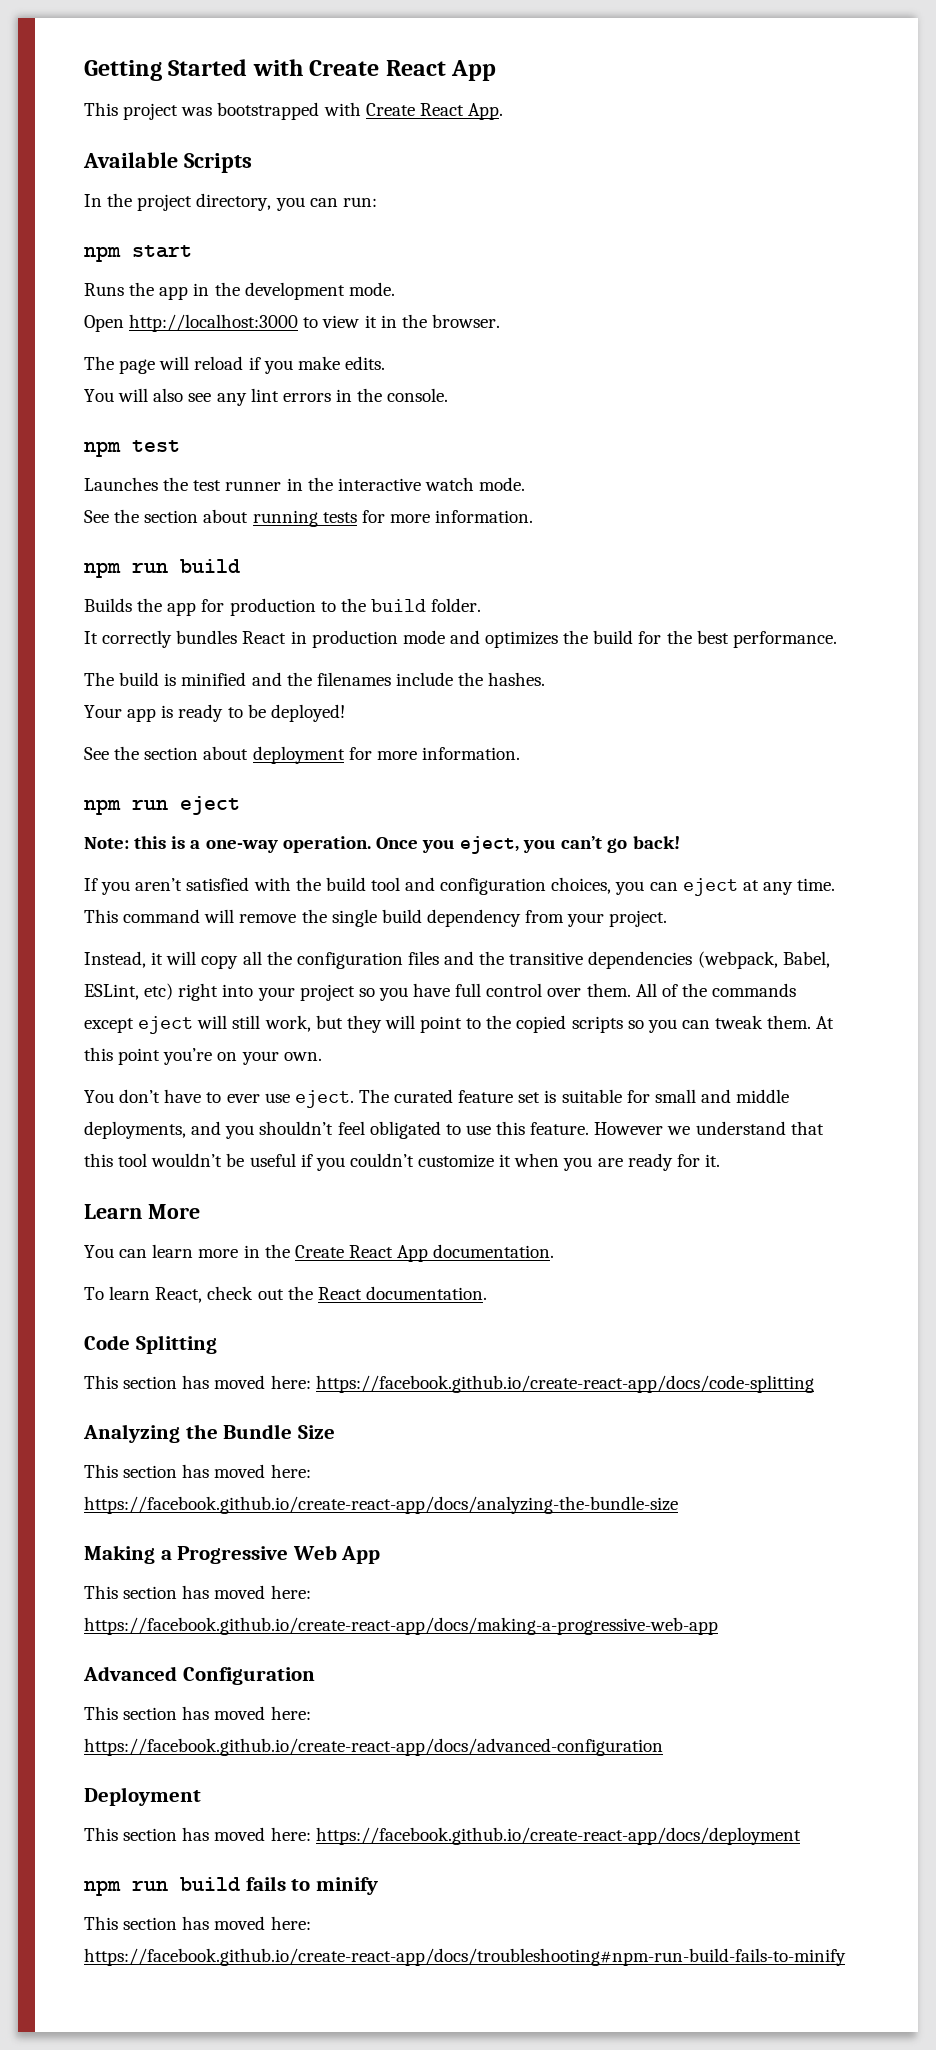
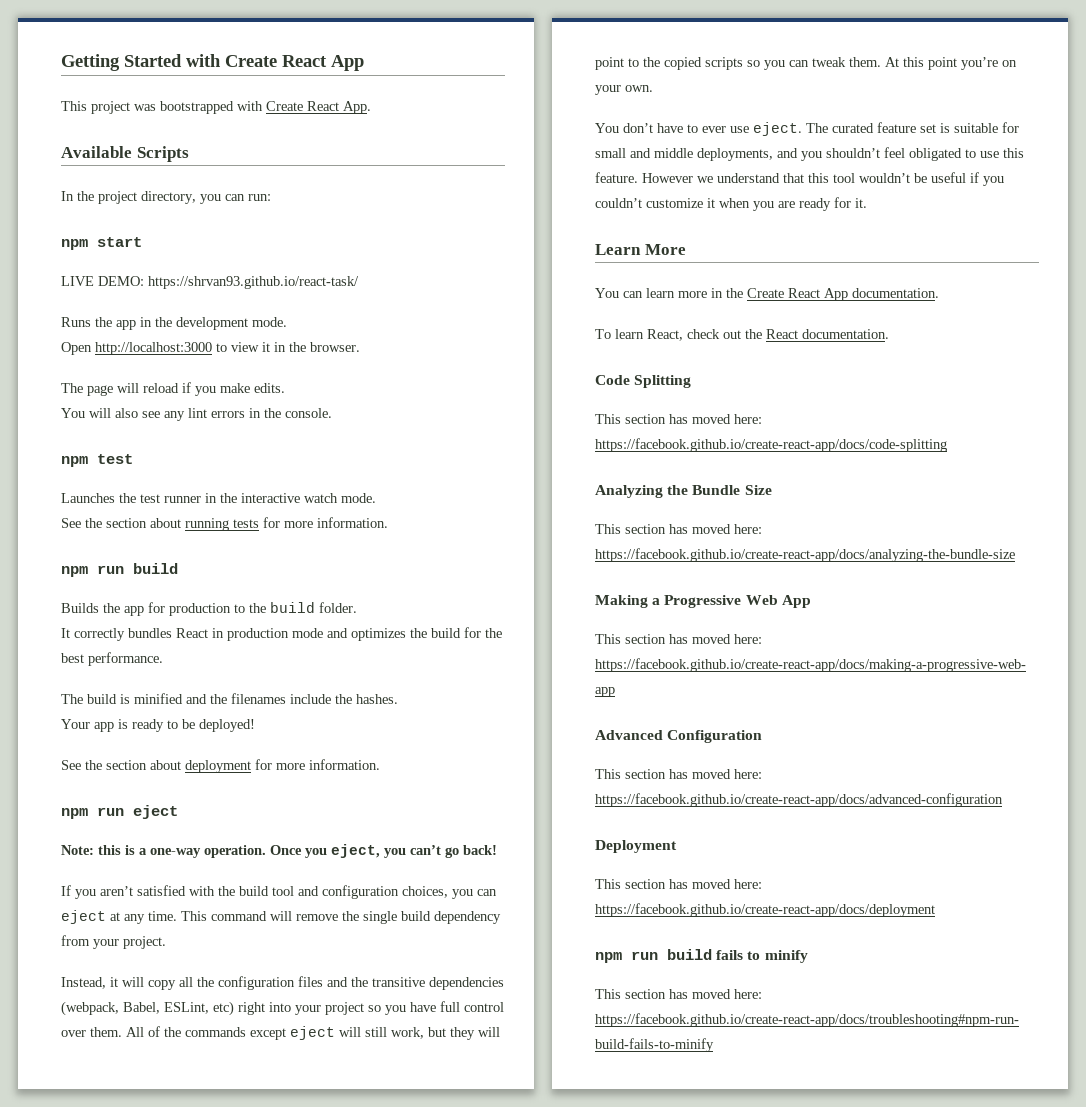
+ LIVE DEMO: https://shrvan93.github.io/react-task/

